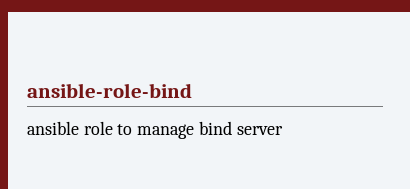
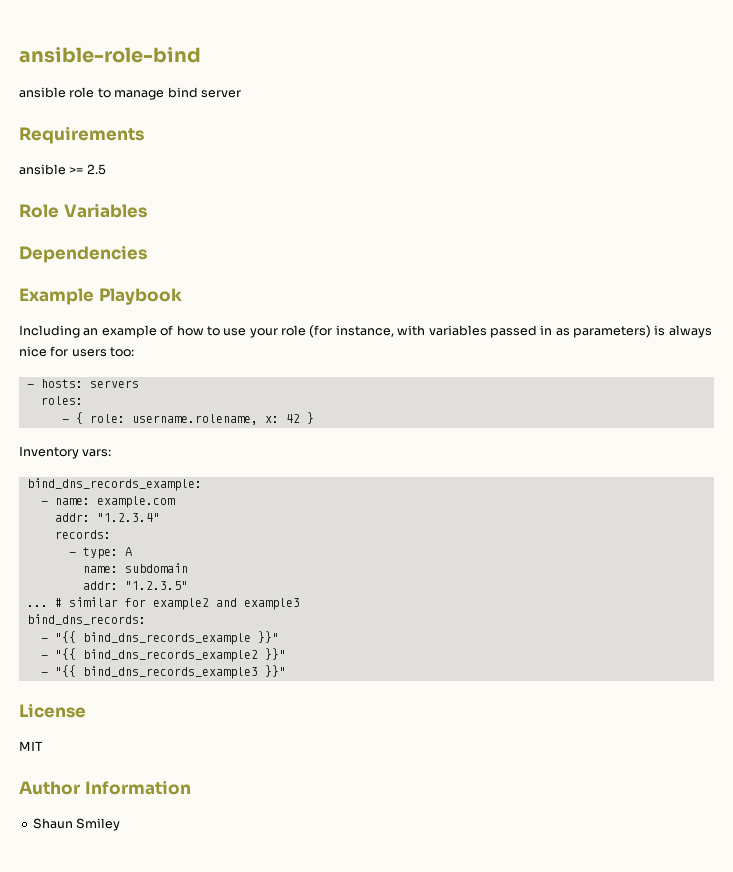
+ Requirements
+ ansible >= 2.5
+ Role Variables
+ Dependencies
+ Example Playbook
+ Including an example of how to use your role (for instance, with variables passed in as parameters) is always nice for users too:
+ - hosts: servers
+ roles:
+ - { role: username.rolename, x: 42 }
+ Inventory vars:
+ bind_dns_records_example:
+ - name: example.com
+ addr: "1.2.3.4"
+ records:
+ - type: A
+ name: subdomain
+ addr: "1.2.3.5"
+ ... # similar for example2 and example3
+ bind_dns_records:
+ - "{{ bind_dns_records_example }}"
+ - "{{ bind_dns_records_example2 }}"
+ - "{{ bind_dns_records_example3 }}"
+ License
+ MIT
+ Author Information
+ Shaun Smiley

